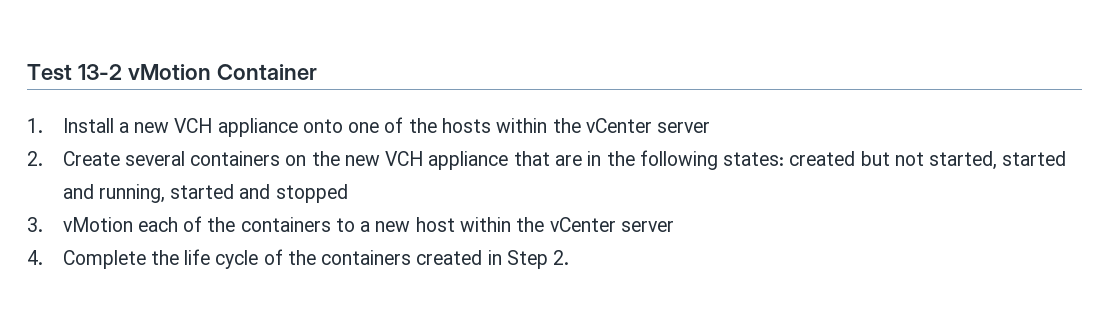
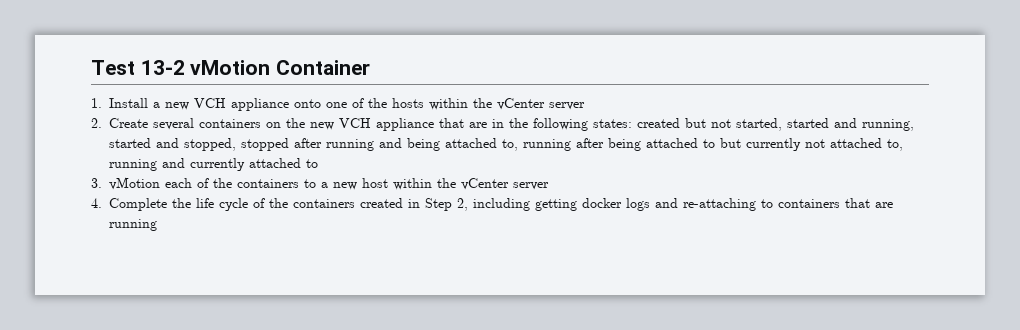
- 2. Create several containers on the new VCH appliance that are in the following states: created but not started, started and running, started and stopped
+ 2. Create several containers on the new VCH appliance that are in the following states: created but not started, started and running, started and stopped, stopped after running and being attached to, running after being attached to but currently not attached to, running and currently attached to
- 4. Complete the life cycle of the containers created in Step 2.
+ 4. Complete the life cycle of the containers created in Step 2, including getting docker logs and re-attaching to containers that are running

